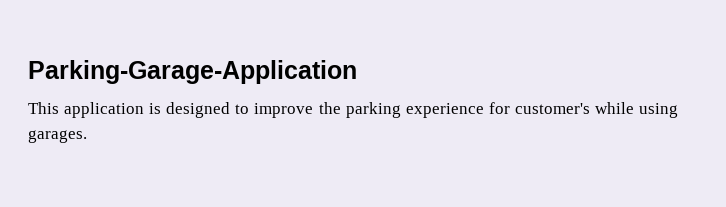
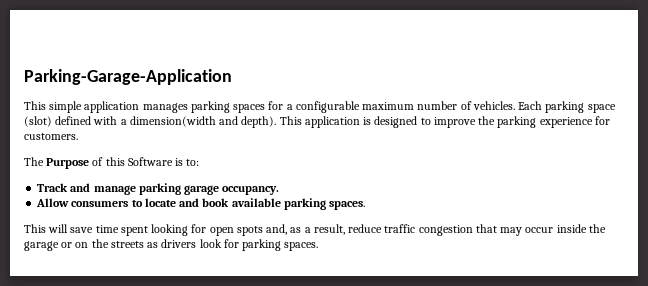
- This application is designed to improve the parking experience for customer's while using garages.
+ This simple application manages parking spaces for a configurable maximum number of vehicles. Each parking space (slot) defined with a dimension(width and depth). This application is designed to improve the parking experience for customers.
+ The Purpose of this Software is to:
+ Track and manage parking garage occupancy.
+ Allow consumers to locate and book available parking spaces.
+ This will save time spent looking for open spots and, as a result, reduce traffic congestion that may occur inside the garage or on the streets as drivers look for parking spaces.

